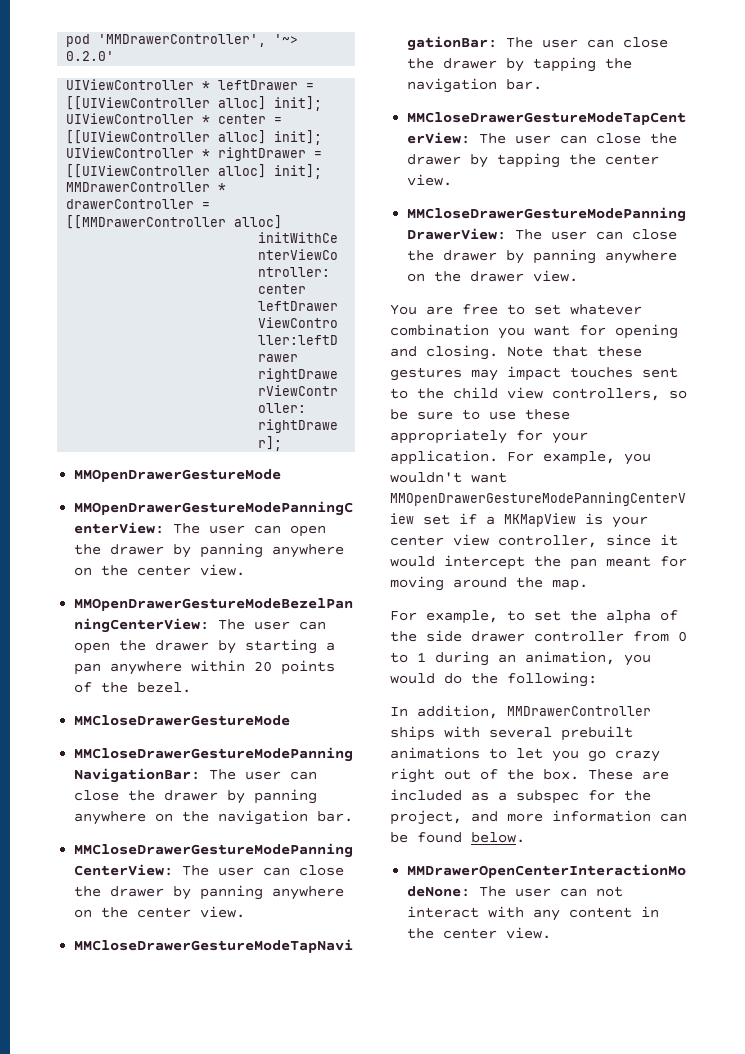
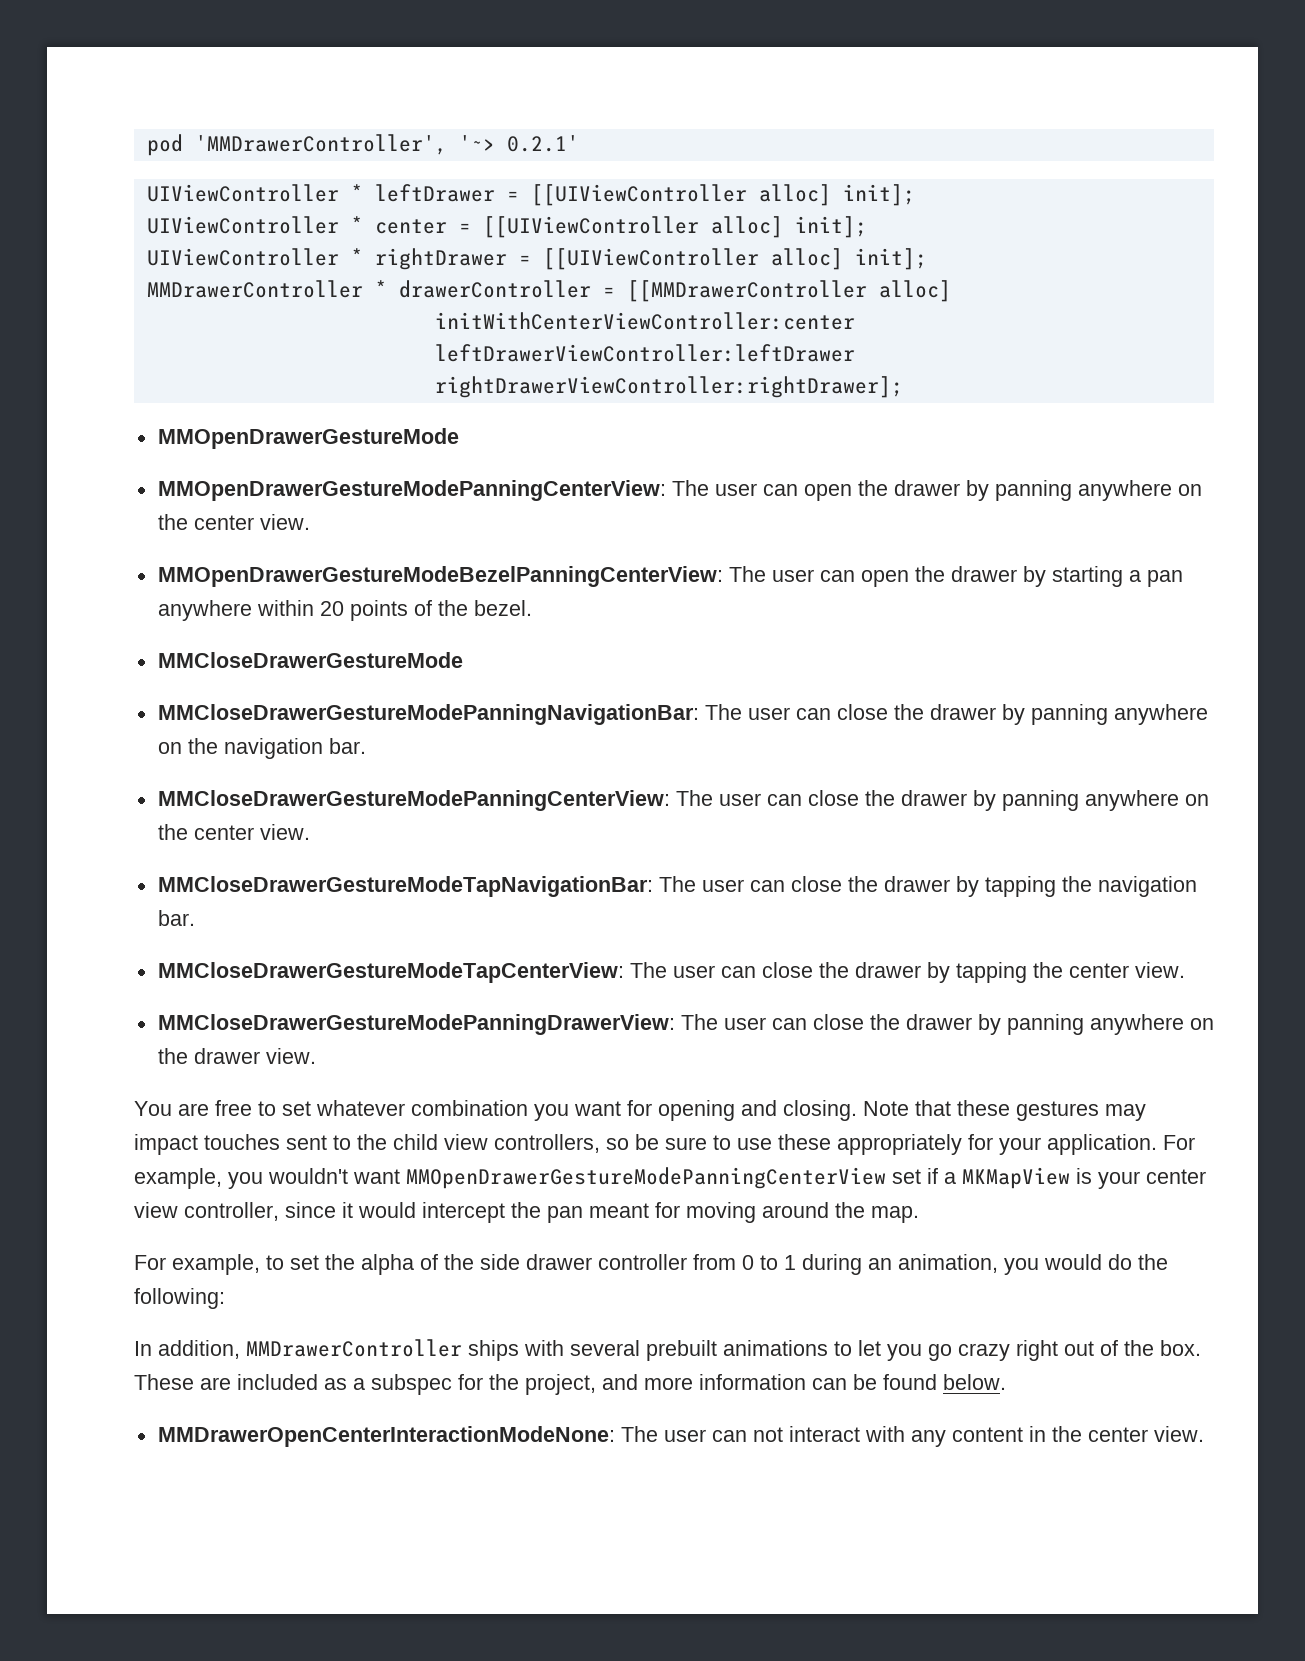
- pod 'MMDrawerController', '~> 0.2.0'
+ pod 'MMDrawerController', '~> 0.2.1'

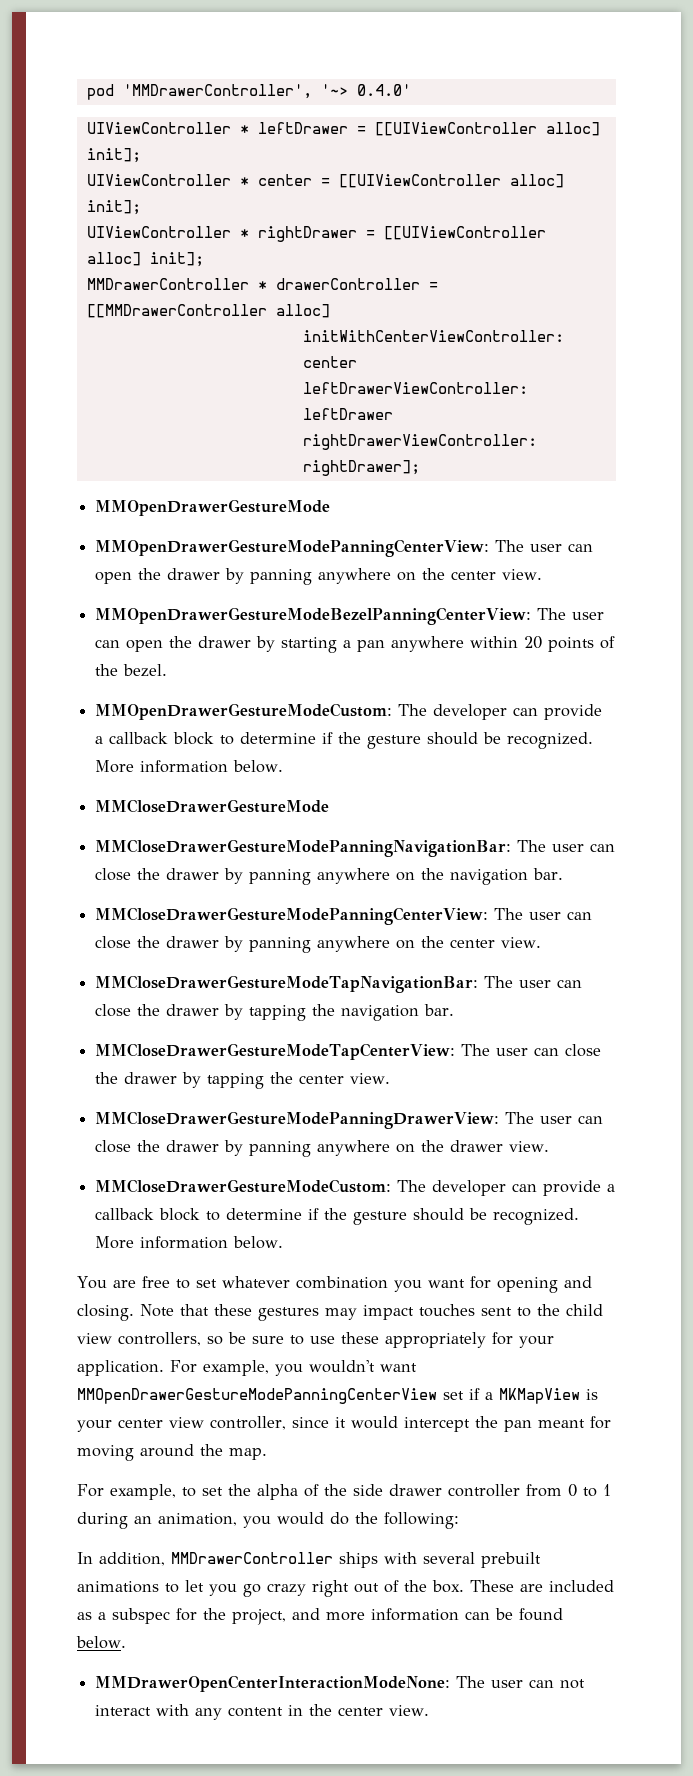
- pod 'MMDrawerController', '~> 0.2.1'
+ pod 'MMDrawerController', '~> 0.4.0'
+ MMOpenDrawerGestureModeCustom: The developer can provide a callback block to determine if the gesture should be recognized. More information below.
+ MMCloseDrawerGestureModeCustom: The developer can provide a callback block to determine if the gesture should be recognized. More information below.

